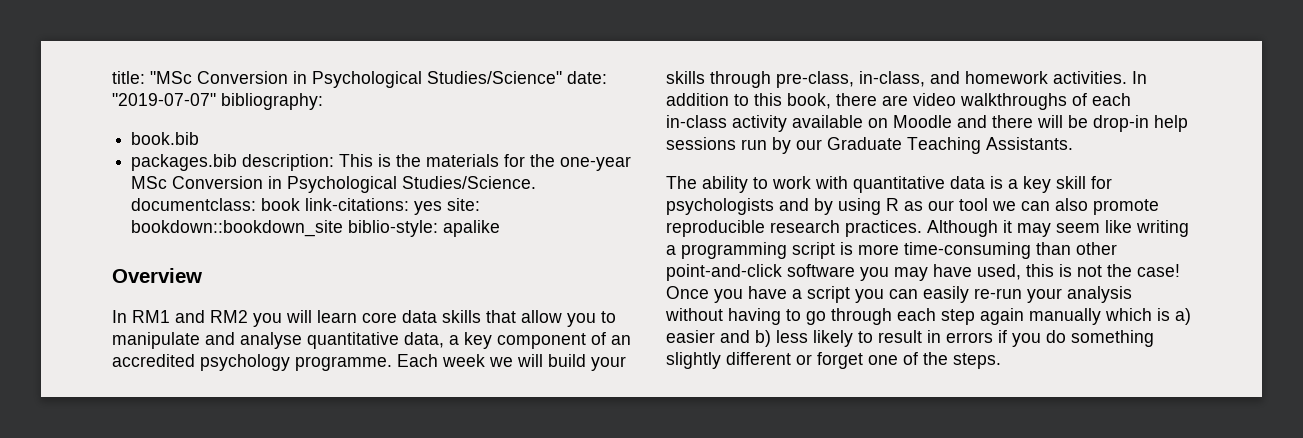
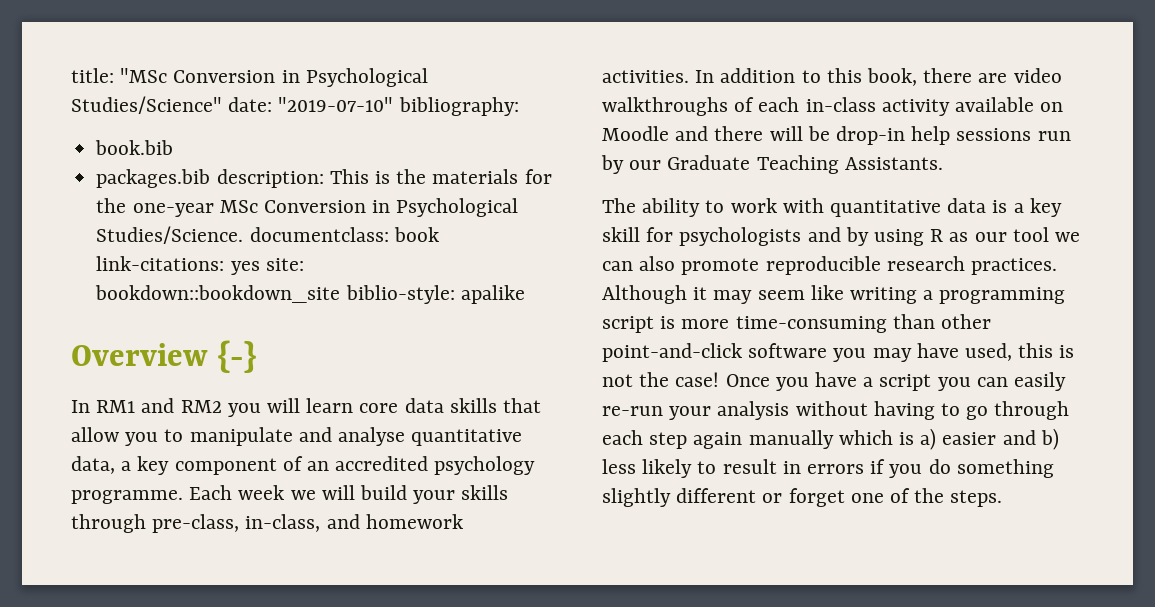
- title: "MSc Conversion in Psychological Studies/Science" date: "2019-07-07" bibliography:
+ title: "MSc Conversion in Psychological Studies/Science" date: "2019-07-10" bibliography:
- Overview
+ Overview {-}

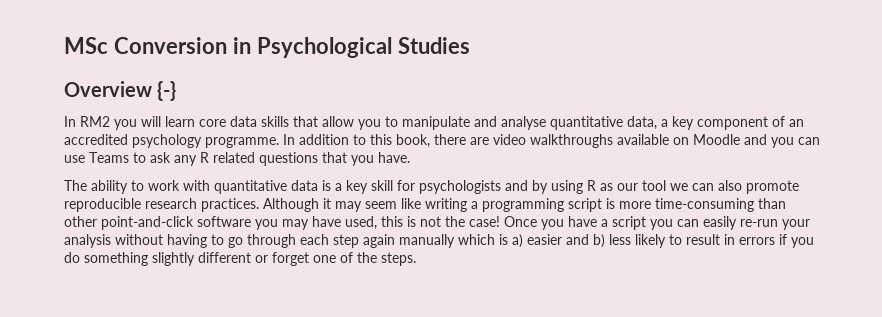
- title: "MSc Conversion in Psychological Studies/Science" date: "2019-07-10" bibliography:
- book.bib
- packages.bib description: This is the materials for the one-year MSc Conversion in Psychological Studies/Science. documentclass: book link-citations: yes site: bookdown::bookdown_site biblio-style: apalike
+ MSc Conversion in Psychological Studies
- In RM1 and RM2 you will learn core data skills that allow you to manipulate and analyse quantitative data, a key component of an accredited psychology programme.
+ In RM2 you will learn core data skills that allow you to manipulate and analyse quantitative data, a key component of an accredited psychology programme.
- Each week we will build your skills through pre-class, in-class, and homework activities.
- In addition to this book, there are video walkthroughs of each in-class activity available on Moodle and there will be drop-in help sessions run by our Graduate Teaching Assistants.
+ In addition to this book, there are video walkthroughs available on Moodle and you can use Teams to ask any R related questions that you have.

